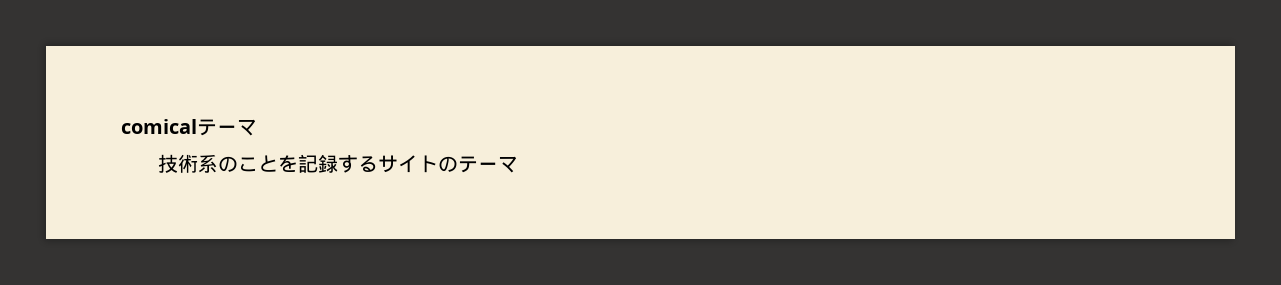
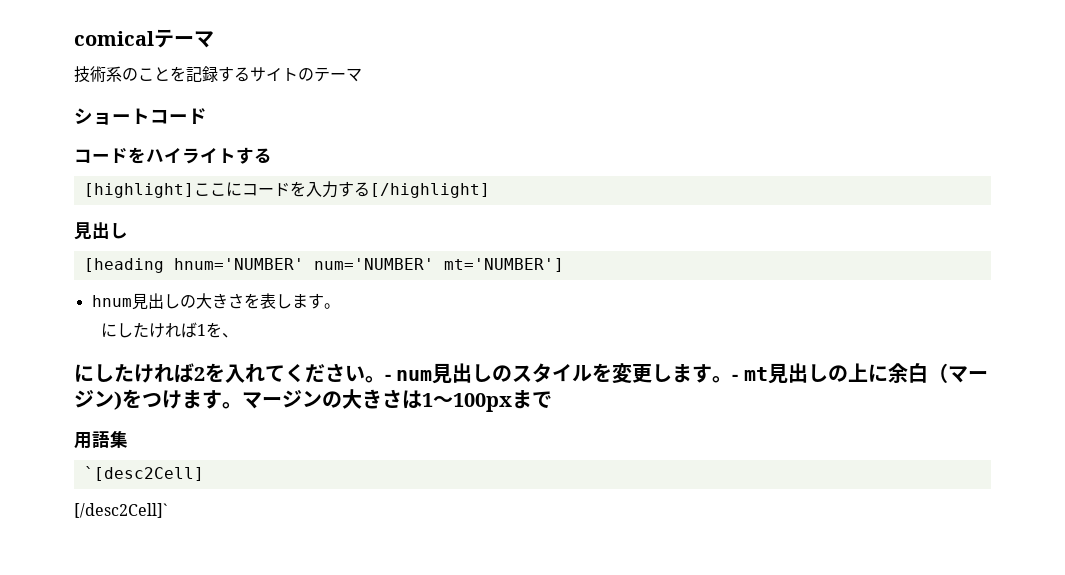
+ ショートコード
+ コードをハイライトする
+ [highlight]ここにコードを入力する[/highlight]
+ 見出し
+ [heading hnum='NUMBER' num='NUMBER' mt='NUMBER']
+ hnum見出しの大きさを表します。
+ にしたければ1を、
+ にしたければ2を入れてください。- num見出しのスタイルを変更します。- mt見出しの上に余白（マージン)をつけます。マージンの大きさは1〜100pxまで
+ 用語集
+ `[desc2Cell]
+ [/desc2Cell]`

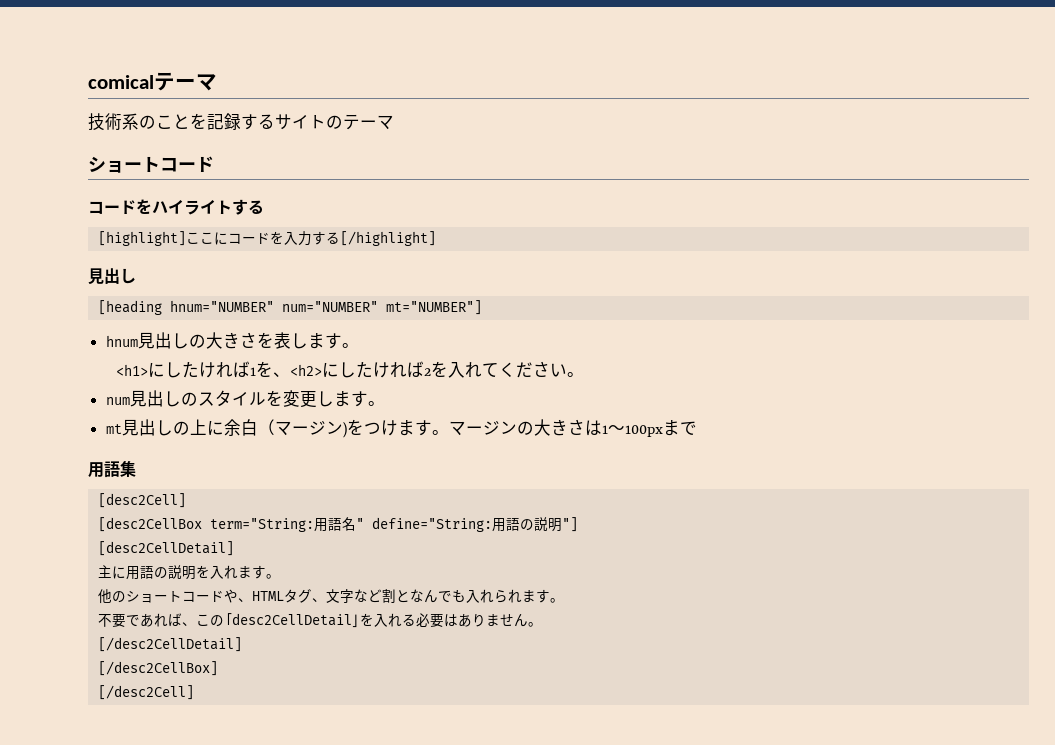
- [heading hnum='NUMBER' num='NUMBER' mt='NUMBER']
+ [heading hnum="NUMBER" num="NUMBER" mt="NUMBER"]
- にしたければ1を、
- にしたければ2を入れてください。- num見出しのスタイルを変更します。- mt見出しの上に余白（マージン)をつけます。
+ <h1>にしたければ1を、<h2>にしたければ2を入れてください。
+ num見出しのスタイルを変更します。
+ mt見出しの上に余白（マージン)をつけます。
- `[desc2Cell]
- [/desc2Cell]`
+ [desc2Cell]
+ [desc2CellBox term="String:用語名" define="String:用語の説明"]
+ [desc2CellDetail]
+ 主に用語の説明を入れます。
+ 他のショートコードや、HTMLタグ、文字など割となんでも入れられます。
+ 不要であれば、この「desc2CellDetail」を入れる必要はありません。
+ [/desc2CellDetail]
+ [/desc2CellBox]
+ [/desc2Cell]

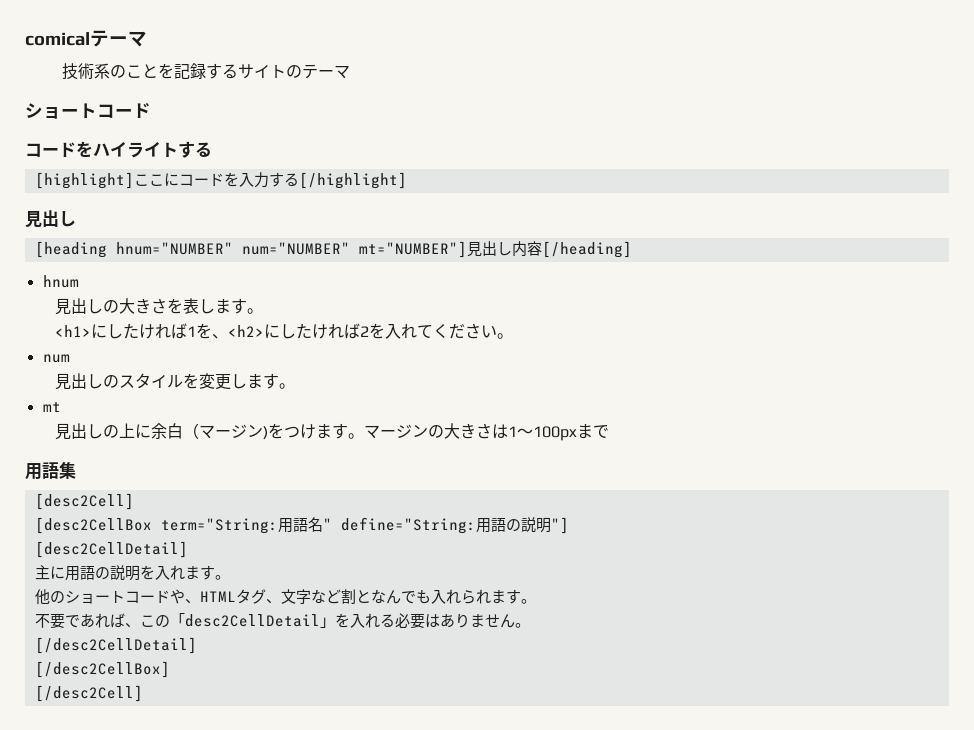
- [heading hnum="NUMBER" num="NUMBER" mt="NUMBER"]
+ [heading hnum="NUMBER" num="NUMBER" mt="NUMBER"]見出し内容[/heading]
- hnum見出しの大きさを表します。
+ hnum
+ 見出しの大きさを表します。
- num見出しのスタイルを変更します。
+ num
+ 見出しのスタイルを変更します。
- mt見出しの上に余白（マージン)をつけます。
+ mt
+ 見出しの上に余白（マージン)をつけます。

